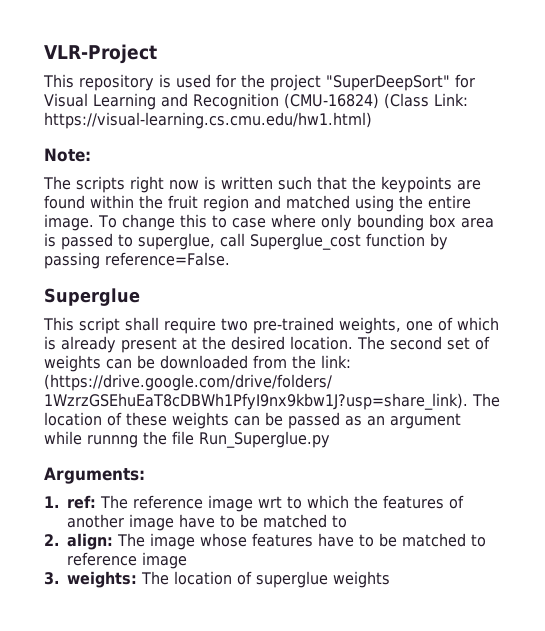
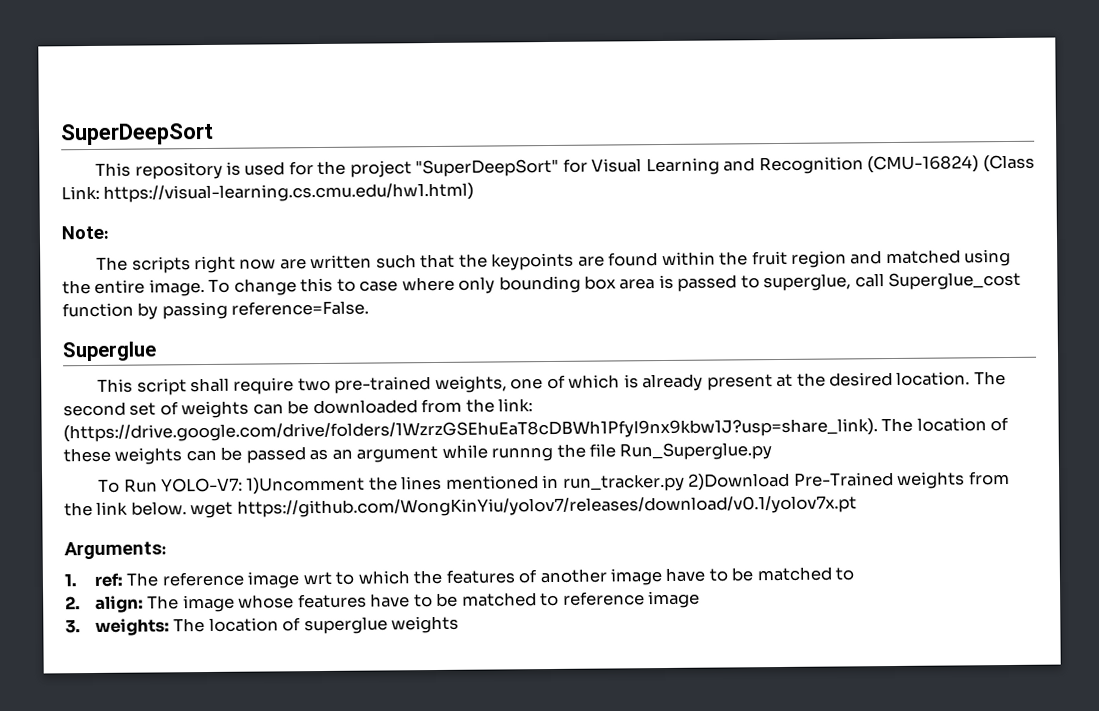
- VLR-Project
+ SuperDeepSort
- The scripts right now is written such that the keypoints are found within the fruit region and matched using the entire image.
+ The scripts right now are written such that the keypoints are found within the fruit region and matched using the entire image.
+ To Run YOLO-V7: 1)Uncomment the lines mentioned in run_tracker.py 2)Download Pre-Trained weights from the link below. wget https://github.com/WongKinYiu/yolov7/releases/download/v0.1/yolov7x.pt

